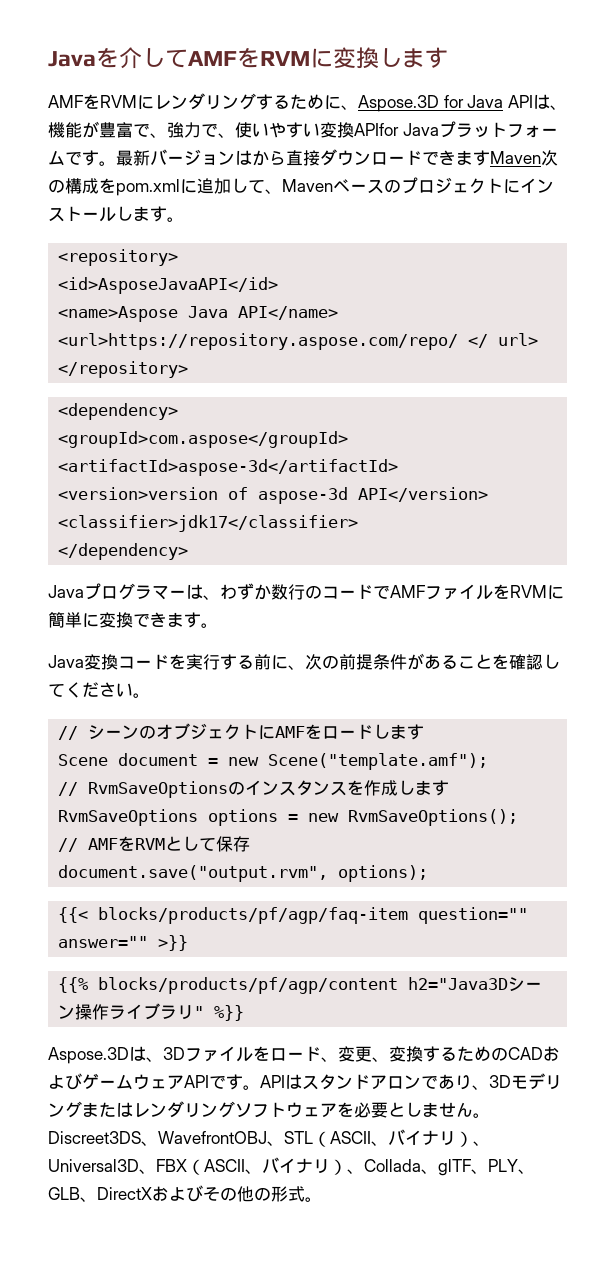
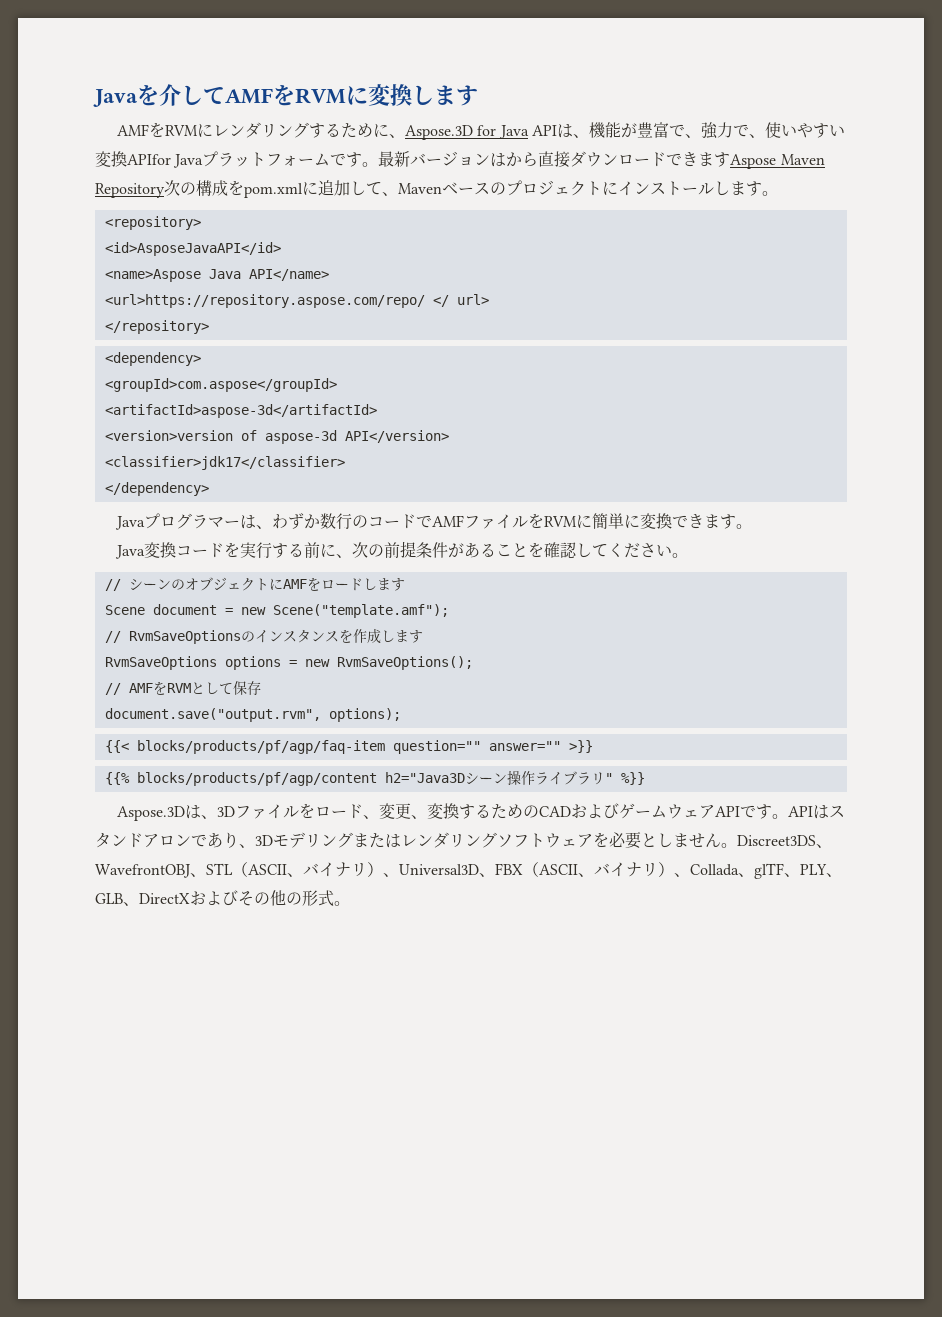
- 最新バージョンはから直接ダウンロードできますMaven次の構成をpom.xmlに追加して、Mavenベースのプロジェクトにインストールします。
+ 最新バージョンはから直接ダウンロードできますAspose Maven Repository次の構成をpom.xmlに追加して、Mavenベースのプロジェクトにインストールします。

